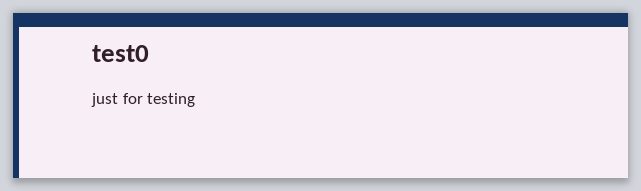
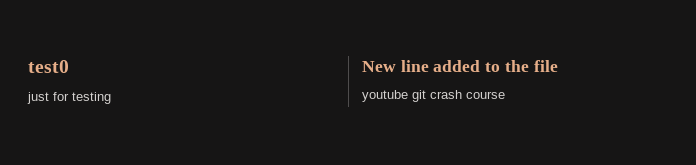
+ New line added to the file
+ youtube git crash course

